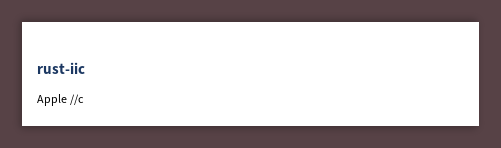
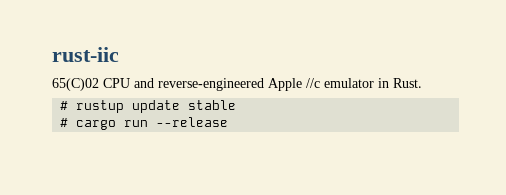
- Apple //c
+ 65(C)02 CPU and reverse-engineered Apple //c emulator in Rust.
+ # rustup update stable
+ # cargo run --release

